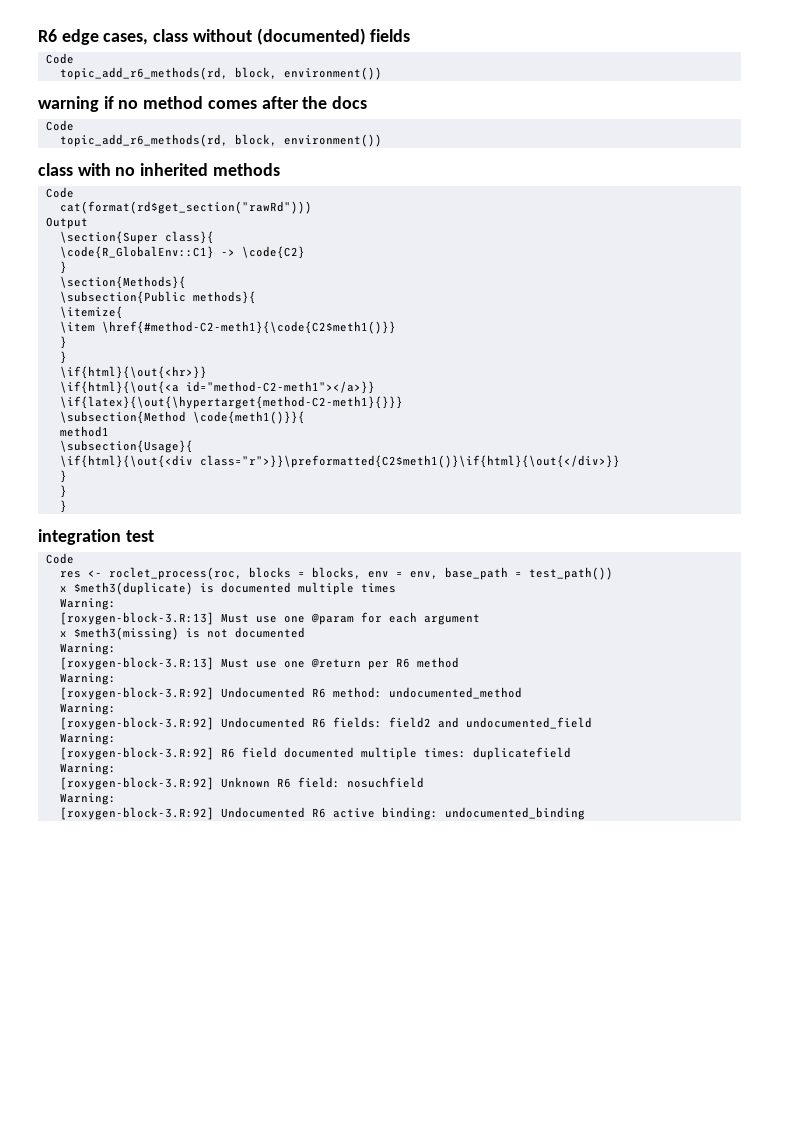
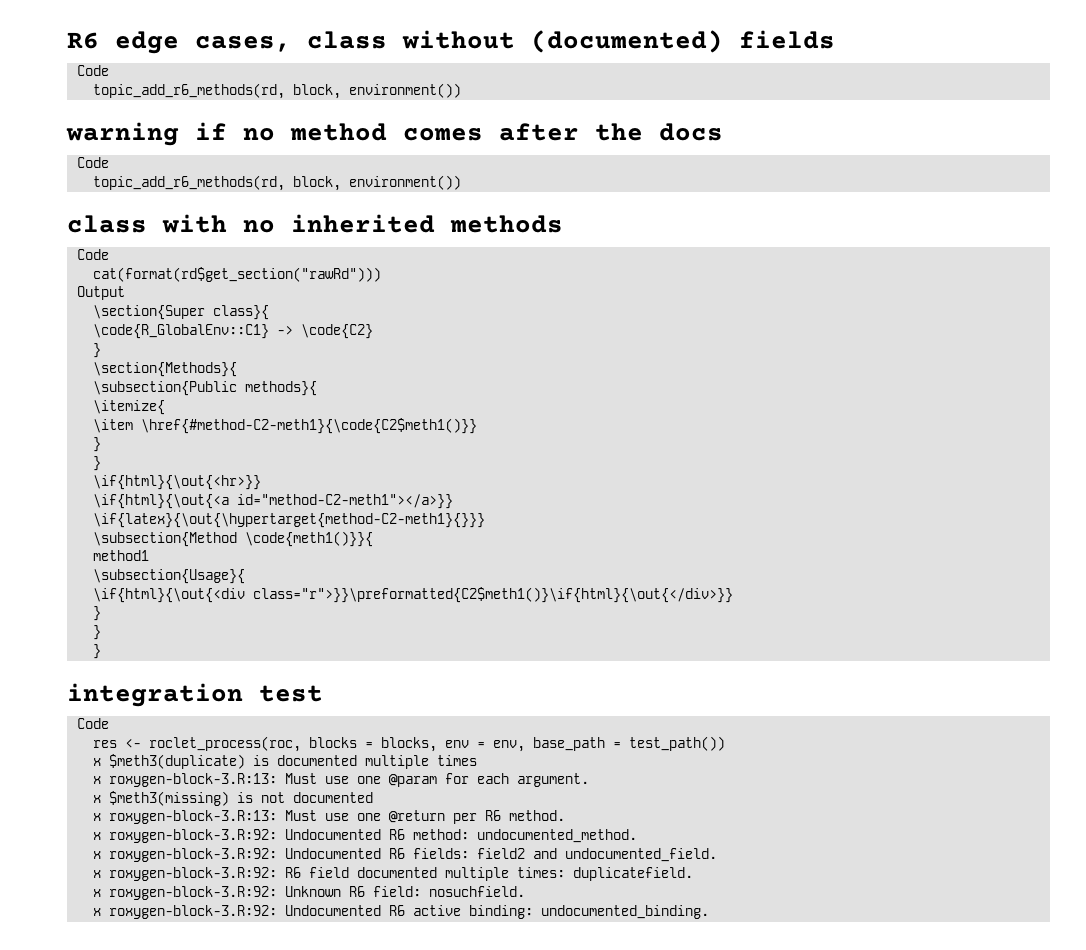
  x $meth3(duplicate) is documented multiple times
- Warning:
- [roxygen-block-3.R:13] Must use one @param for each argument
+ x roxygen-block-3.R:13: Must use one @param for each argument.
  x $meth3(missing) is not documented
- Warning:
- [roxygen-block-3.R:13] Must use one @return per R6 method
- Warning:
- [roxygen-block-3.R:92] Undocumented R6 method: undocumented_method
- Warning:
- [roxygen-block-3.R:92] Undocumented R6 fields: field2 and undocumented_field
- Warning:
- [roxygen-block-3.R:92] R6 field documented multiple times: duplicatefield
- Warning:
- [roxygen-block-3.R:92] Unknown R6 field: nosuchfield
- Warning:
- [roxygen-block-3.R:92] Undocumented R6 active binding: undocumented_binding
+ x roxygen-block-3.R:13: Must use one @return per R6 method.
+ x roxygen-block-3.R:92: Undocumented R6 method: undocumented_method.
+ x roxygen-block-3.R:92: Undocumented R6 fields: field2 and undocumented_field.
+ x roxygen-block-3.R:92: R6 field documented multiple times: duplicatefield.
+ x roxygen-block-3.R:92: Unknown R6 field: nosuchfield.
+ x roxygen-block-3.R:92: Undocumented R6 active binding: undocumented_binding.

